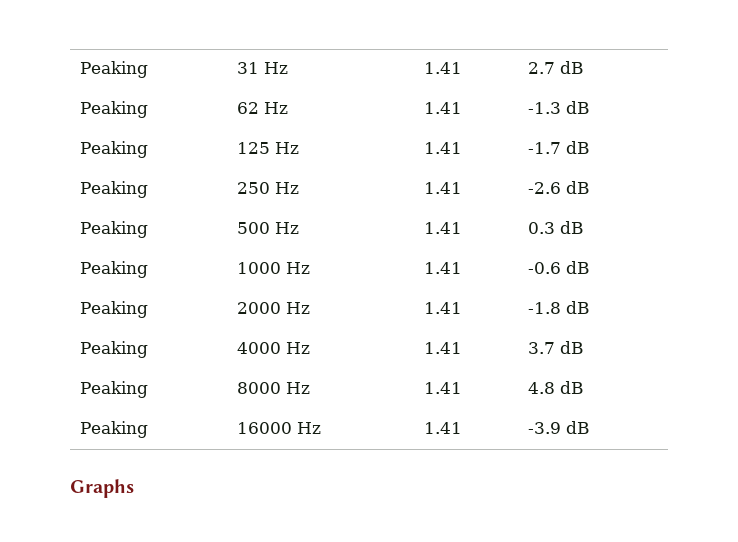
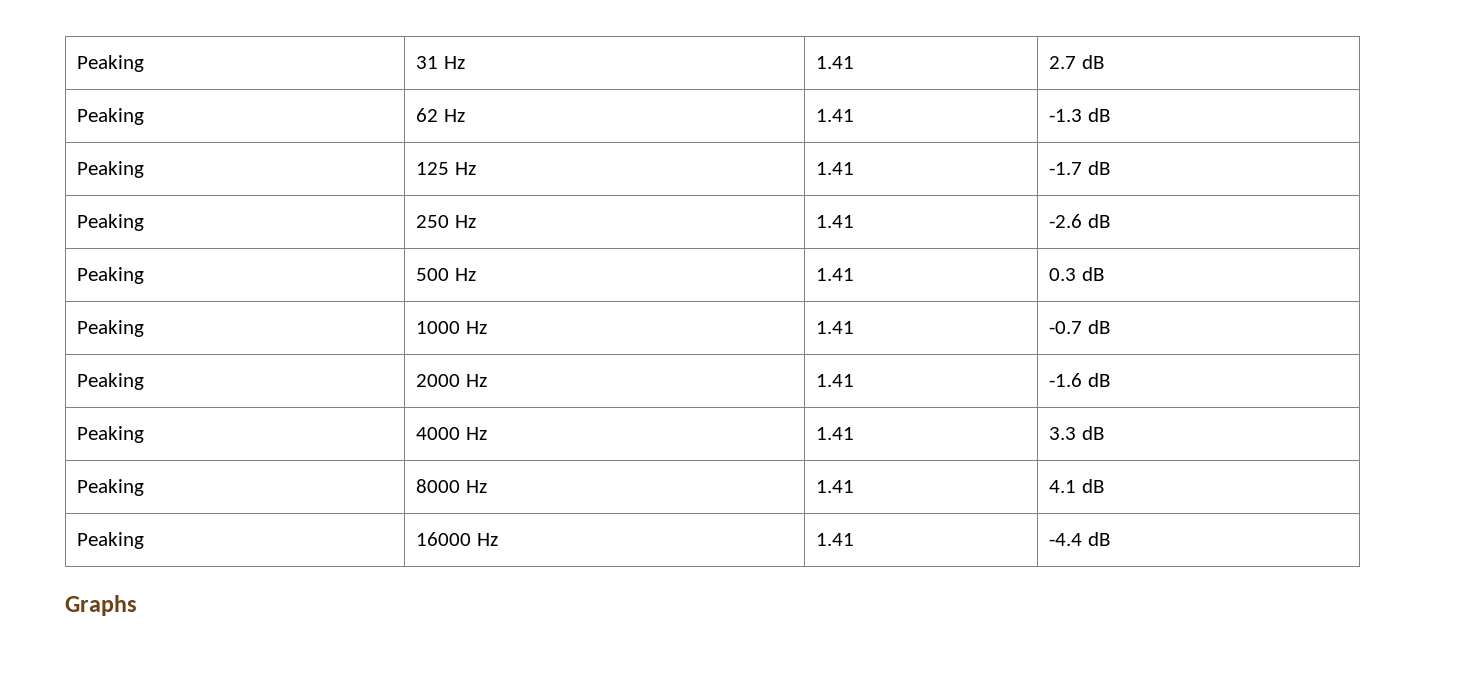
- Peaking | 1000 Hz | 1.41 | -0.6 dB
+ Peaking | 1000 Hz | 1.41 | -0.7 dB
- Peaking | 2000 Hz | 1.41 | -1.8 dB
+ Peaking | 2000 Hz | 1.41 | -1.6 dB
- Peaking | 4000 Hz | 1.41 | 3.7 dB
+ Peaking | 4000 Hz | 1.41 | 3.3 dB
- Peaking | 8000 Hz | 1.41 | 4.8 dB
+ Peaking | 8000 Hz | 1.41 | 4.1 dB
- Peaking | 16000 Hz | 1.41 | -3.9 dB
+ Peaking | 16000 Hz | 1.41 | -4.4 dB

